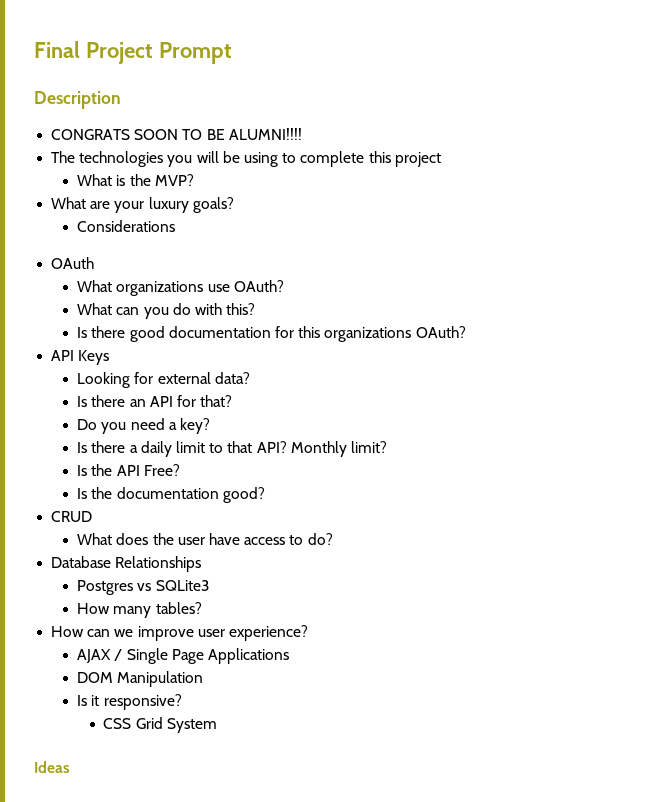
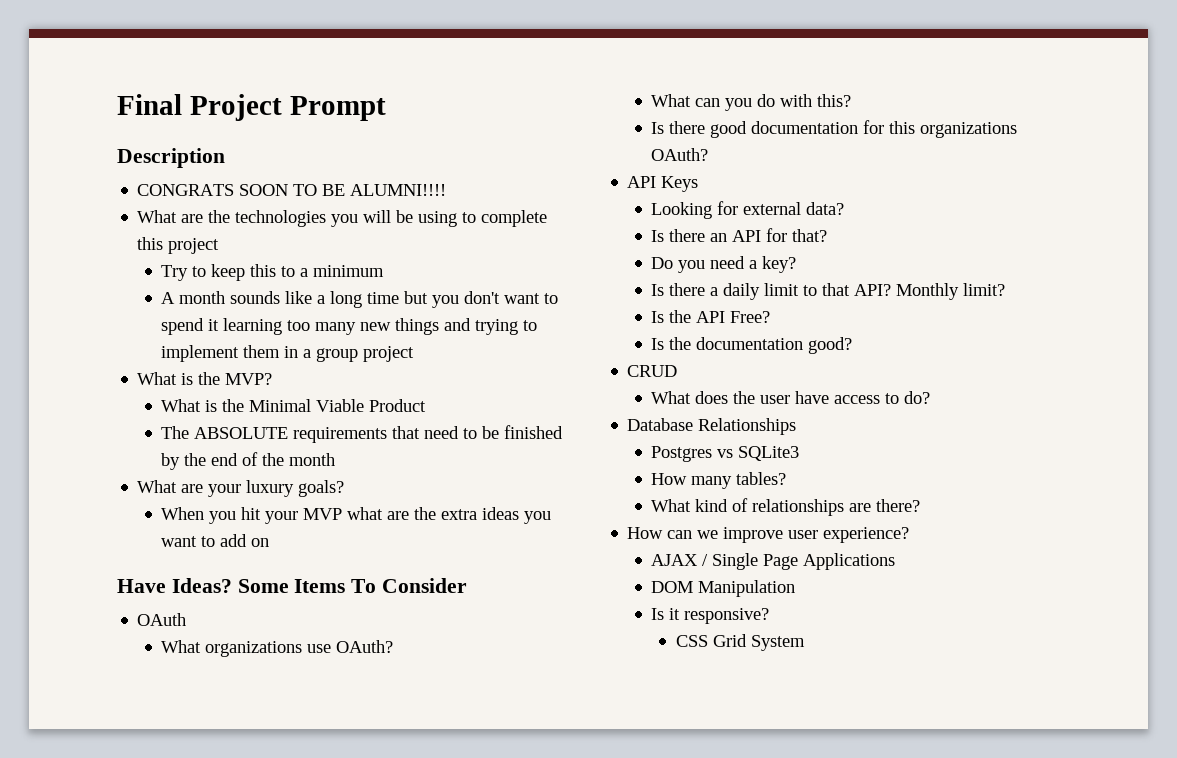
- The technologies you will be using to complete this project
+ What are the technologies you will be using to complete this project
+ Try to keep this to a minimum
+ A month sounds like a long time but you don't want to spend it learning too many new things and trying to implement them in a group project
  What is the MVP?
+ What is the Minimal Viable Product
+ The ABSOLUTE requirements that need to be finished by the end of the month
- Considerations
+ When you hit your MVP what are the extra ideas you want to add on
+ Have Ideas? Some Items To Consider
+ What kind of relationships are there?
- Ideas

